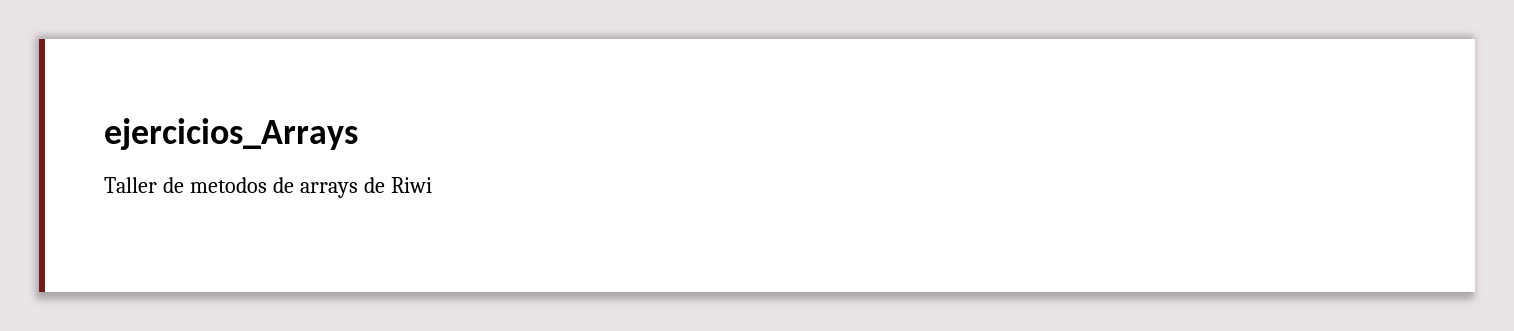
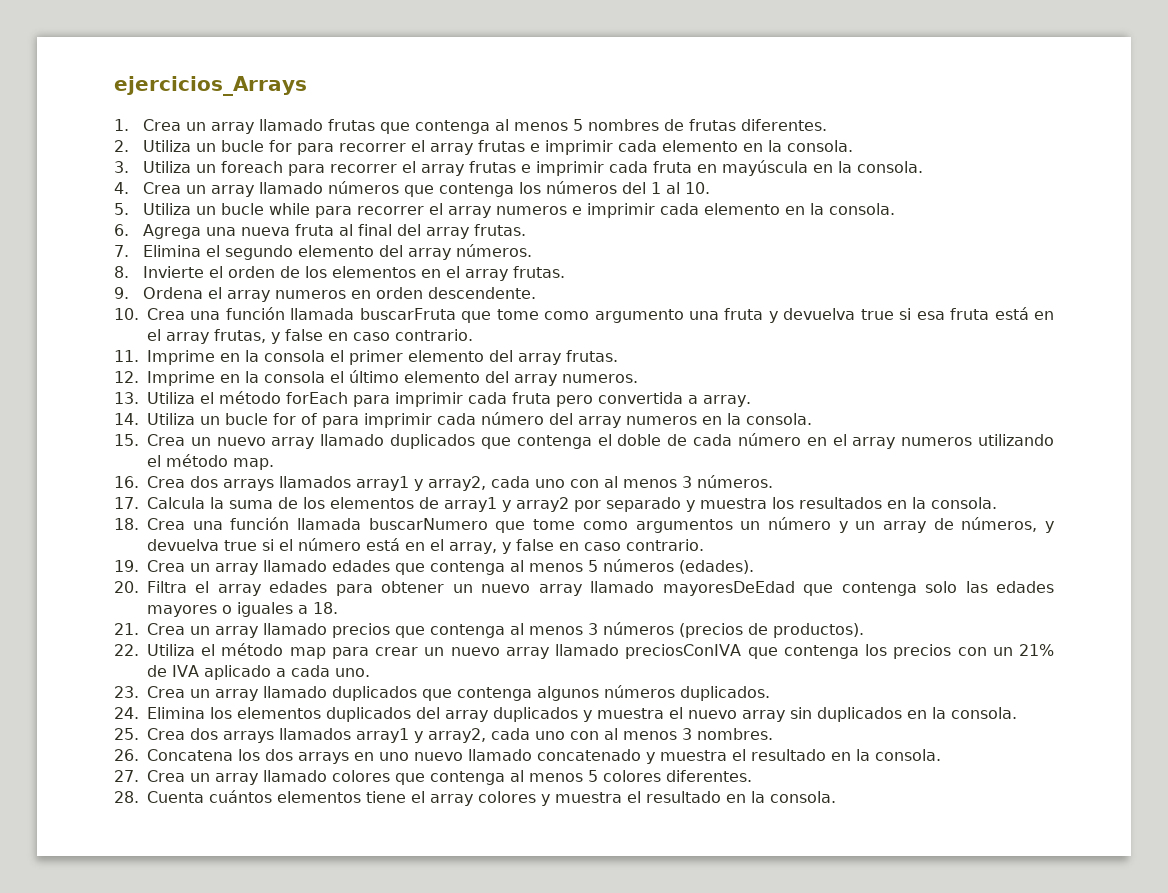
- Taller de metodos de arrays de Riwi
+ 1. Crea un array llamado frutas que contenga al menos 5 nombres de frutas diferentes.
+ 2. Utiliza un bucle for para recorrer el array frutas e imprimir cada elemento en la consola.
+ 3. Utiliza un foreach para recorrer el array frutas e imprimir cada fruta en mayúscula en la consola.
+ 4. Crea un array llamado números que contenga los números del 1 al 10.
+ 5. Utiliza un bucle while para recorrer el array numeros e imprimir cada elemento en la consola.
+ 6. Agrega una nueva fruta al final del array frutas.
+ 7. Elimina el segundo elemento del array números.
+ 8. Invierte el orden de los elementos en el array frutas.
+ 9. Ordena el array numeros en orden descendente.
+ 10. Crea una función llamada buscarFruta que tome como argumento una fruta y devuelva true si esa fruta está en el array frutas, y false en caso contrario.
+ 11. Imprime en la consola el primer elemento del array frutas.
+ 12. Imprime en la consola el último elemento del array numeros.
+ 13. Utiliza el método forEach para imprimir cada fruta pero convertida a array.
+ 14. Utiliza un bucle for of para imprimir cada número del array numeros en la consola.
+ 15. Crea un nuevo array llamado duplicados que contenga el doble de cada número en el array numeros utilizando el método map.
+ 16. Crea dos arrays llamados array1 y array2, cada uno con al menos 3 números.
+ 17. Calcula la suma de los elementos de array1 y array2 por separado y muestra los resultados en la consola.
+ 18. Crea una función llamada buscarNumero que tome como argumentos un número y un array de números, y devuelva true si el número está en el array, y false en caso contrario.
+ 19. Crea un array llamado edades que contenga al menos 5 números (edades).
+ 20. Filtra el array edades para obtener un nuevo array llamado mayoresDeEdad que contenga solo las edades mayores o iguales a 18.
+ 21. Crea un array llamado precios que contenga al menos 3 números (precios de productos).
+ 22. Utiliza el método map para crear un nuevo array llamado preciosConIVA que contenga los precios con un 21% de IVA aplicado a cada uno.
+ 23. Crea un array llamado duplicados que contenga algunos números duplicados.
+ 24. Elimina los elementos duplicados del array duplicados y muestra el nuevo array sin duplicados en la consola.
+ 25. Crea dos arrays llamados array1 y array2, cada uno con al menos 3 nombres.
+ 26. Concatena los dos arrays en uno nuevo llamado concatenado y muestra el resultado en la consola.
+ 27. Crea un array llamado colores que contenga al menos 5 colores diferentes.
+ 28. Cuenta cuántos elementos tiene el array colores y muestra el resultado en la consola.

